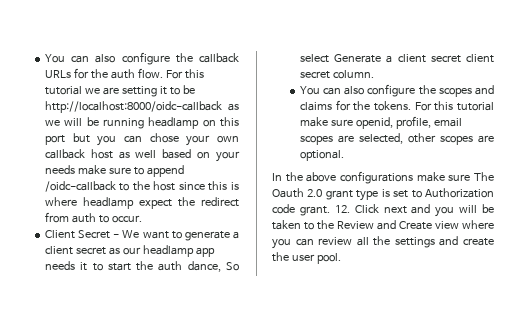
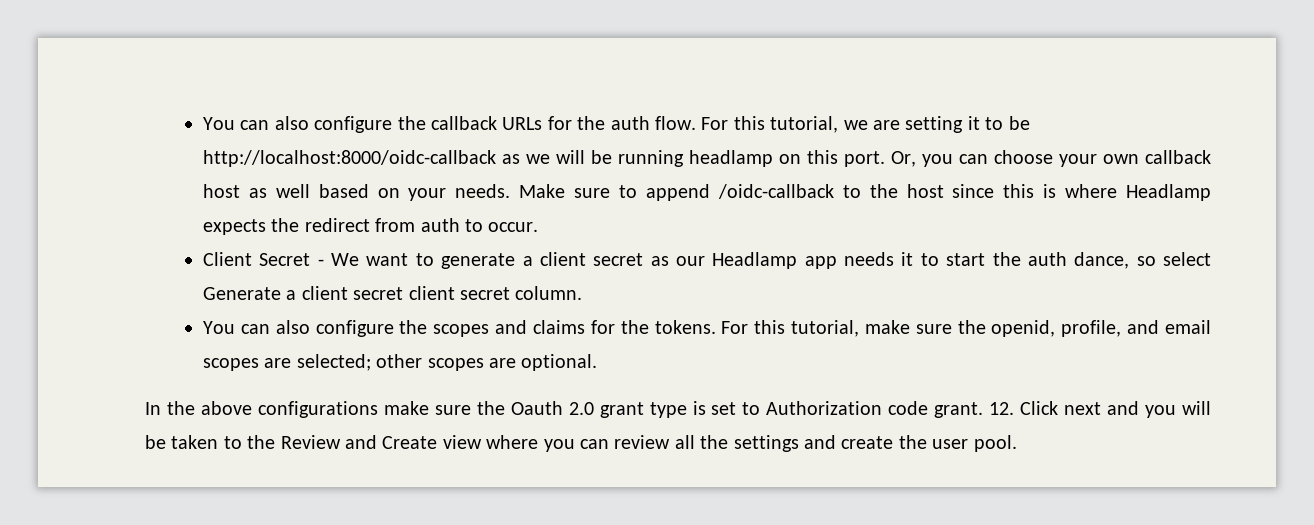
- For this tutorial we are setting it to be http://localhost:8000/oidc-callback as we will be running headlamp on this port but you can chose your own callback host as well based on your needs make sure to append /oidc-callback to the host since this is where headlamp expect the redirect from auth to occur.
+ For this tutorial, we are setting it to be http://localhost:8000/oidc-callback as we will be running headlamp on this port. Or, you can choose your own callback host as well based on your needs. Make sure to append /oidc-callback to the host since this is where Headlamp expects the redirect from auth to occur.
- Client Secret - We want to generate a client secret as our headlamp app needs it to start the auth dance, So select Generate a client secret client secret column.
+ Client Secret - We want to generate a client secret as our Headlamp app needs it to start the auth dance, so select Generate a client secret client secret column.
- For this tutorial make sure openid, profile, email scopes are selected, other scopes are optional.
+ For this tutorial, make sure the openid, profile, and email scopes are selected; other scopes are optional.
- In the above configurations make sure The Oauth 2.0 grant type is set to Authorization code grant.
+ In the above configurations make sure the Oauth 2.0 grant type is set to Authorization code grant.

